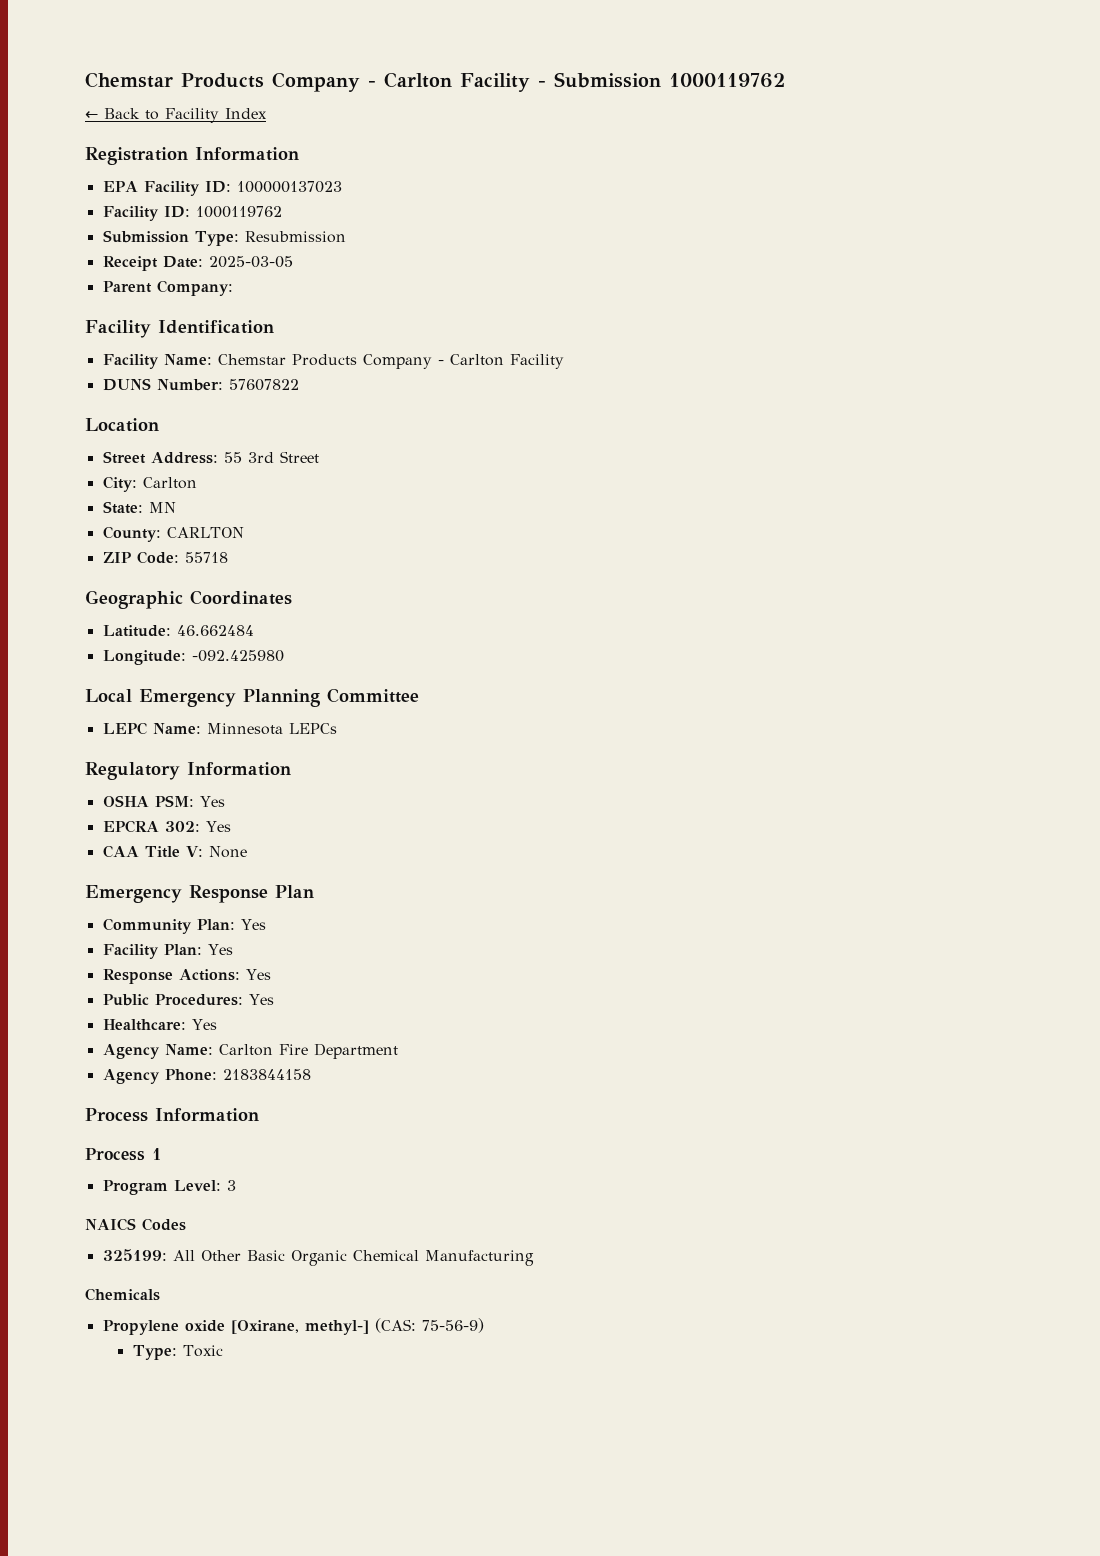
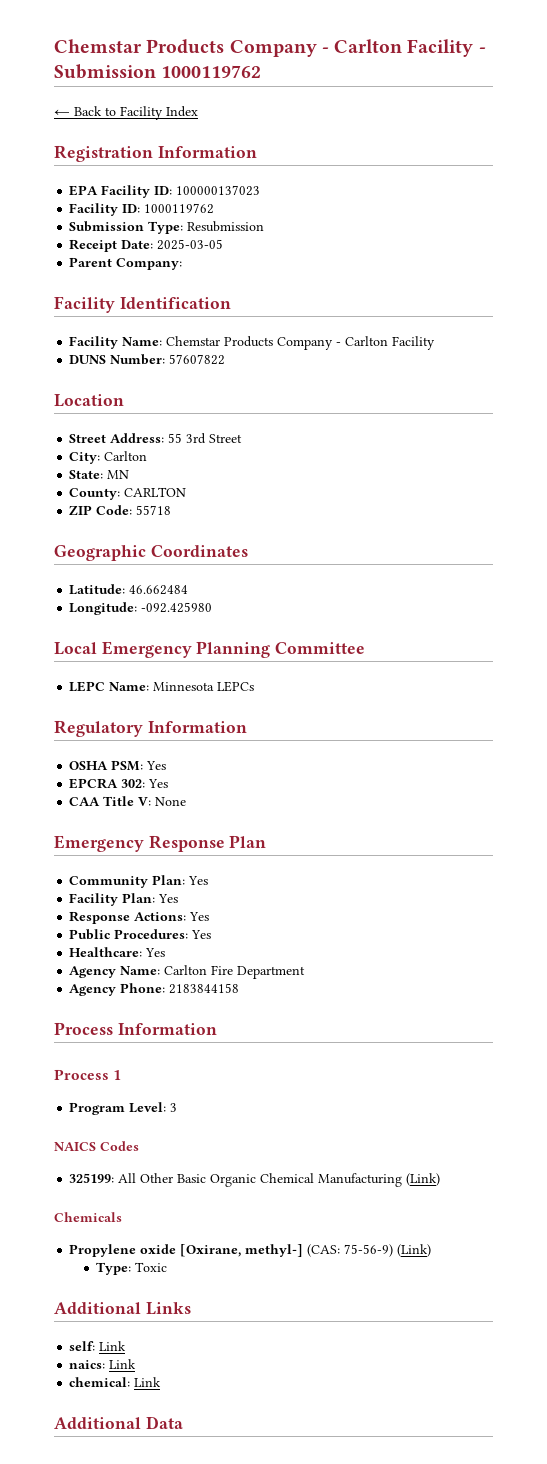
- 325199: All Other Basic Organic Chemical Manufacturing
+ 325199: All Other Basic Organic Chemical Manufacturing (Link)
- Propylene oxide [Oxirane, methyl-] (CAS: 75-56-9)
+ Propylene oxide [Oxirane, methyl-] (CAS: 75-56-9) (Link)
+ Additional Links
+ self: Link
+ naics: Link
+ chemical: Link
+ Additional Data

